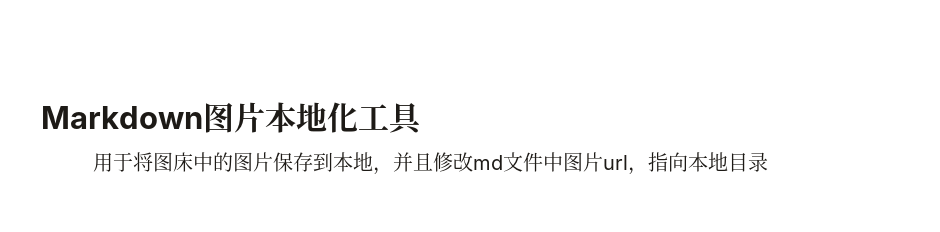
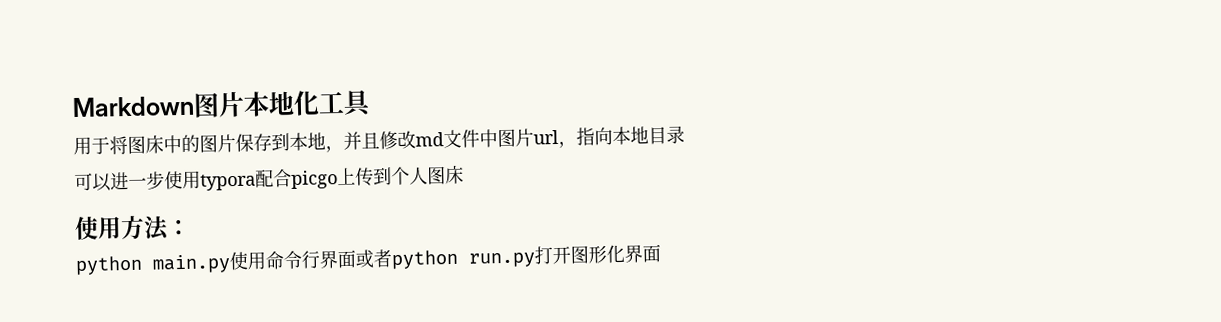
+ 可以进一步使用typora配合picgo上传到个人图床
+ 使用方法：
+ python main.py使用命令行界面或者python run.py打开图形化界面

